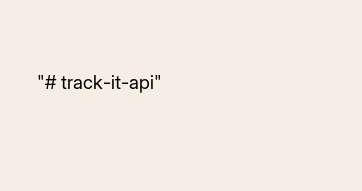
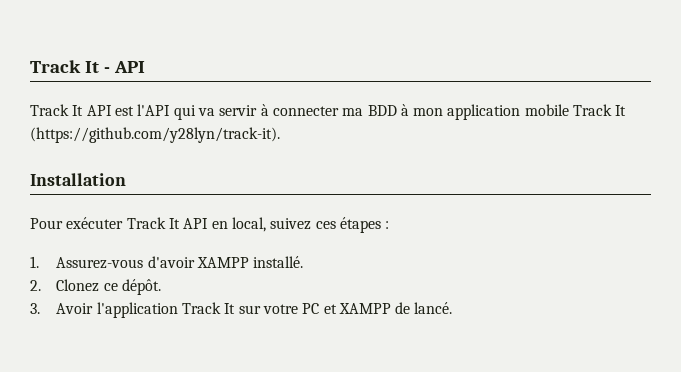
- "# track-it-api"
+ Track It - API
+ Track It API est l'API qui va servir à connecter ma BDD à mon application mobile Track It (https://github.com/y28lyn/track-it).
+ Installation
+ Pour exécuter Track It API en local, suivez ces étapes :
+ 1. Assurez-vous d'avoir XAMPP installé.
+ 2. Clonez ce dépôt.
+ 3. Avoir l'application Track It sur votre PC et XAMPP de lancé.

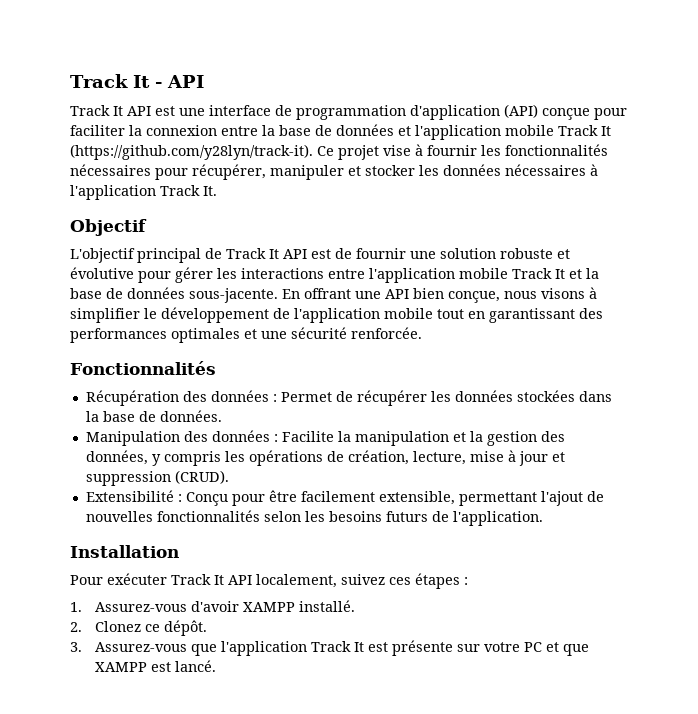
- Track It API est l'API qui va servir à connecter ma BDD à mon application mobile Track It (https://github.com/y28lyn/track-it).
+ Track It API est une interface de programmation d'application (API) conçue pour faciliter la connexion entre la base de données et l'application mobile Track It (https://github.com/y28lyn/track-it). Ce projet vise à fournir les fonctionnalités nécessaires pour récupérer, manipuler et stocker les données nécessaires à l'application Track It.
+ Objectif
+ L'objectif principal de Track It API est de fournir une solution robuste et évolutive pour gérer les interactions entre l'application mobile Track It et la base de données sous-jacente. En offrant une API bien conçue, nous visons à simplifier le développement de l'application mobile tout en garantissant des performances optimales et une sécurité renforcée.
+ Fonctionnalités
+ Récupération des données : Permet de récupérer les données stockées dans la base de données.
+ Manipulation des données : Facilite la manipulation et la gestion des données, y compris les opérations de création, lecture, mise à jour et suppression (CRUD).
+ Extensibilité : Conçu pour être facilement extensible, permettant l'ajout de nouvelles fonctionnalités selon les besoins futurs de l'application.
- Pour exécuter Track It API en local, suivez ces étapes :
+ Pour exécuter Track It API localement, suivez ces étapes :
- 3. Avoir l'application Track It sur votre PC et XAMPP de lancé.
+ 3. Assurez-vous que l'application Track It est présente sur votre PC et que XAMPP est lancé.

